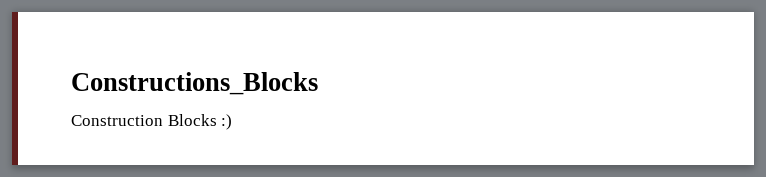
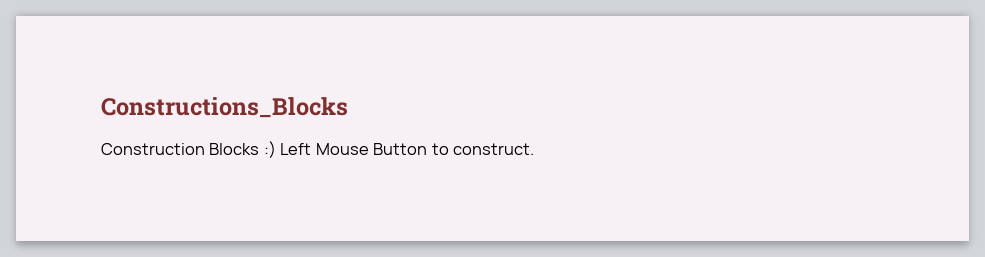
- Construction Blocks :)
+ Construction Blocks :) Left Mouse Button to construct.

